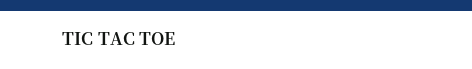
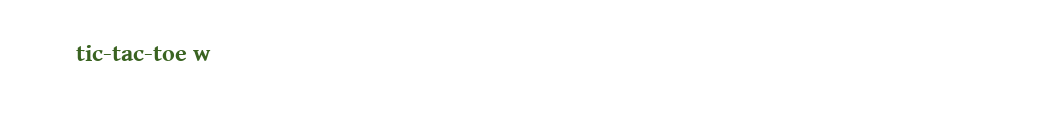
- TIC TAC TOE
+ tic-tac-toe w

